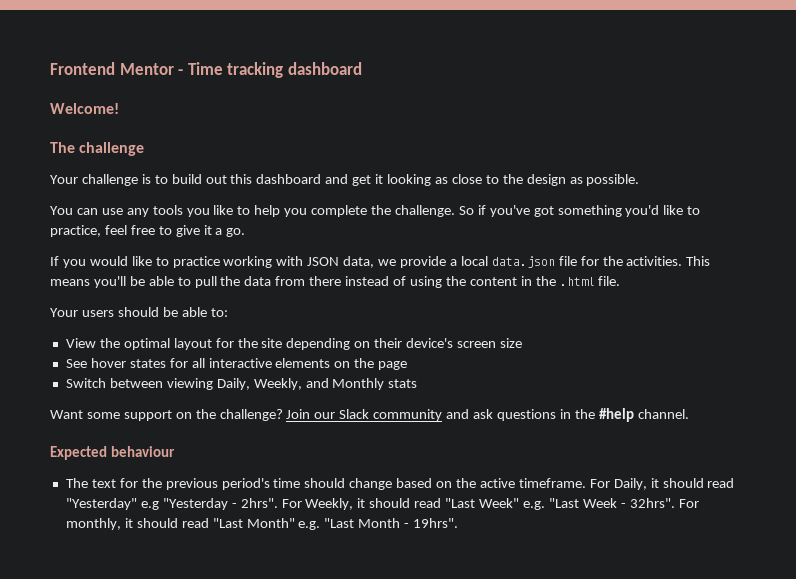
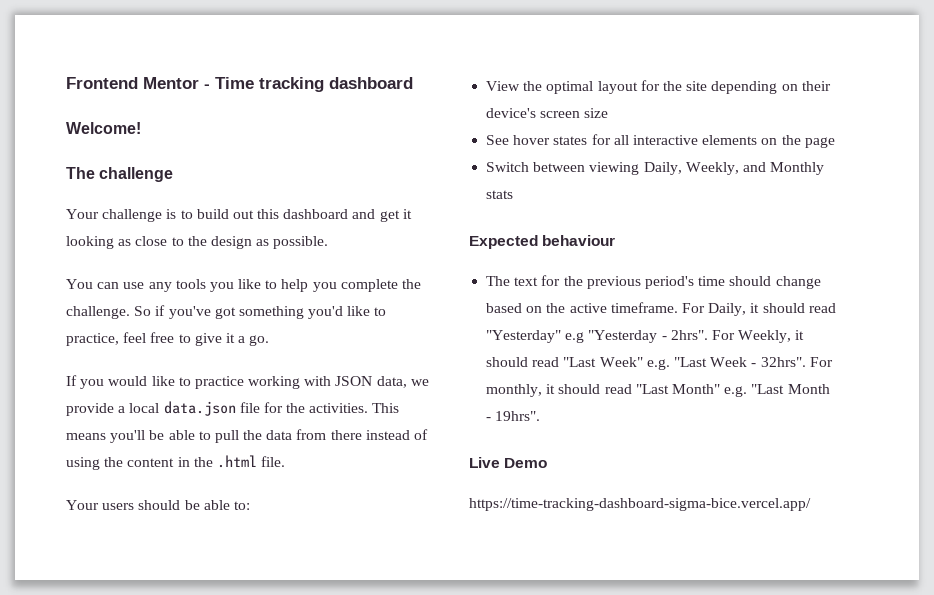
- Want some support on the challenge? Join our Slack community and ask questions in the #help channel.
+ Live Demo
+ https://time-tracking-dashboard-sigma-bice.vercel.app/

